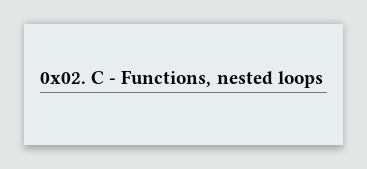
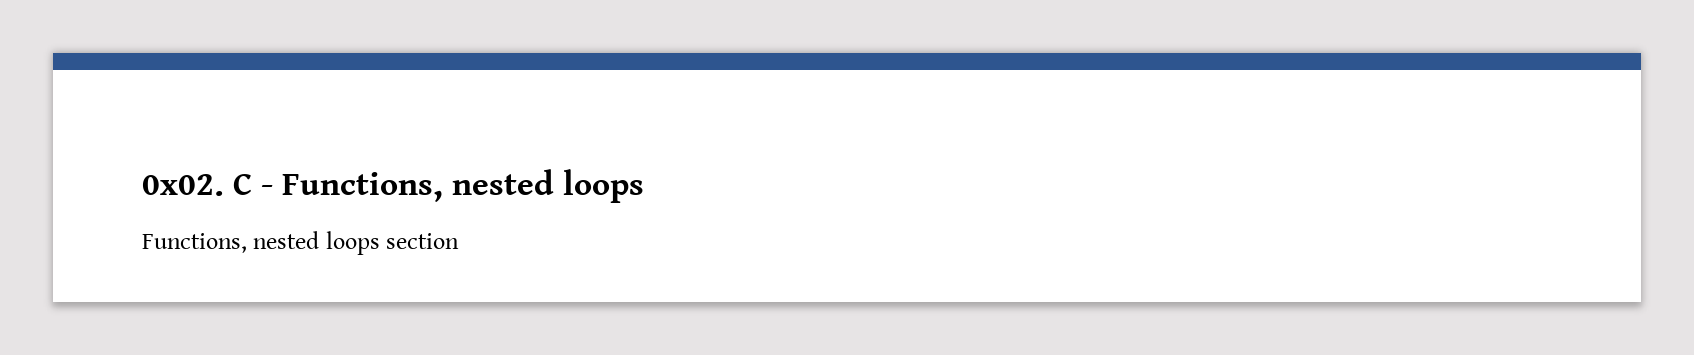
+ Functions, nested loops section

